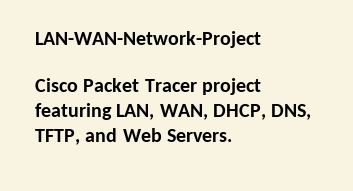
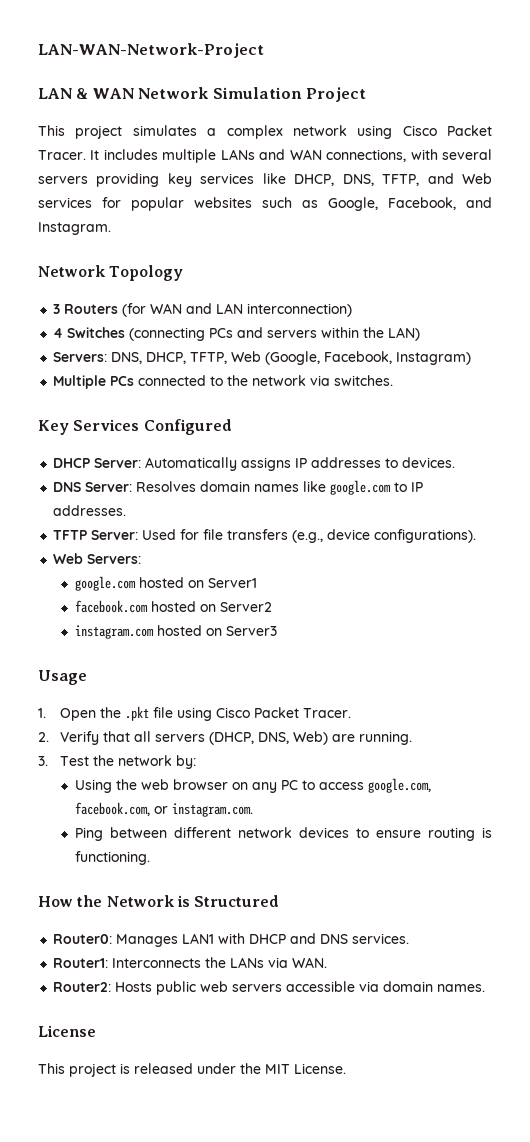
- Cisco Packet Tracer project featuring LAN, WAN, DHCP, DNS, TFTP, and Web Servers.
+ LAN & WAN Network Simulation Project
+ This project simulates a complex network using Cisco Packet Tracer. It includes multiple LANs and WAN connections, with several servers providing key services like DHCP, DNS, TFTP, and Web services for popular websites such as Google, Facebook, and Instagram.
+ Network Topology
+ 3 Routers (for WAN and LAN interconnection)
+ 4 Switches (connecting PCs and servers within the LAN)
+ Servers: DNS, DHCP, TFTP, Web (Google, Facebook, Instagram)
+ Multiple PCs connected to the network via switches.
+ Key Services Configured
+ DHCP Server: Automatically assigns IP addresses to devices.
+ DNS Server: Resolves domain names like google.com to IP addresses.
+ TFTP Server: Used for file transfers (e.g., device configurations).
+ Web Servers:
+ google.com hosted on Server1
+ facebook.com hosted on Server2
+ instagram.com hosted on Server3
+ Usage
+ 1. Open the .pkt file using Cisco Packet Tracer.
+ 2. Verify that all servers (DHCP, DNS, Web) are running.
+ 3. Test the network by:
+ Using the web browser on any PC to access google.com, facebook.com, or instagram.com.
+ Ping between different network devices to ensure routing is functioning.
+ How the Network is Structured
+ Router0: Manages LAN1 with DHCP and DNS services.
+ Router1: Interconnects the LANs via WAN.
+ Router2: Hosts public web servers accessible via domain names.
+ License
+ This project is released under the MIT License.

